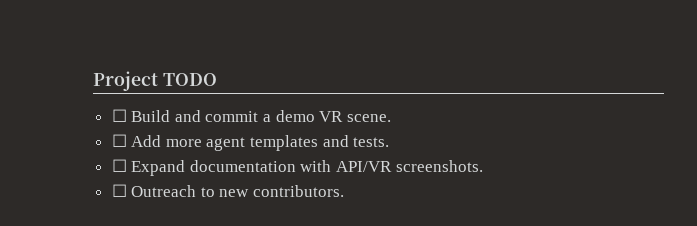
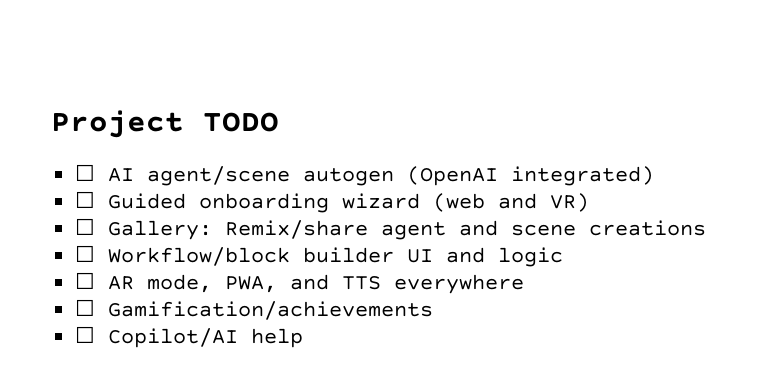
- ☐ Build and commit a demo VR scene.
- ☐ Add more agent templates and tests.
- ☐ Expand documentation with API/VR screenshots.
- ☐ Outreach to new contributors.
+ ☐ AI agent/scene autogen (OpenAI integrated)
+ ☐ Guided onboarding wizard (web and VR)
+ ☐ Gallery: Remix/share agent and scene creations
+ ☐ Workflow/block builder UI and logic
+ ☐ AR mode, PWA, and TTS everywhere
+ ☐ Gamification/achievements
+ ☐ Copilot/AI help

